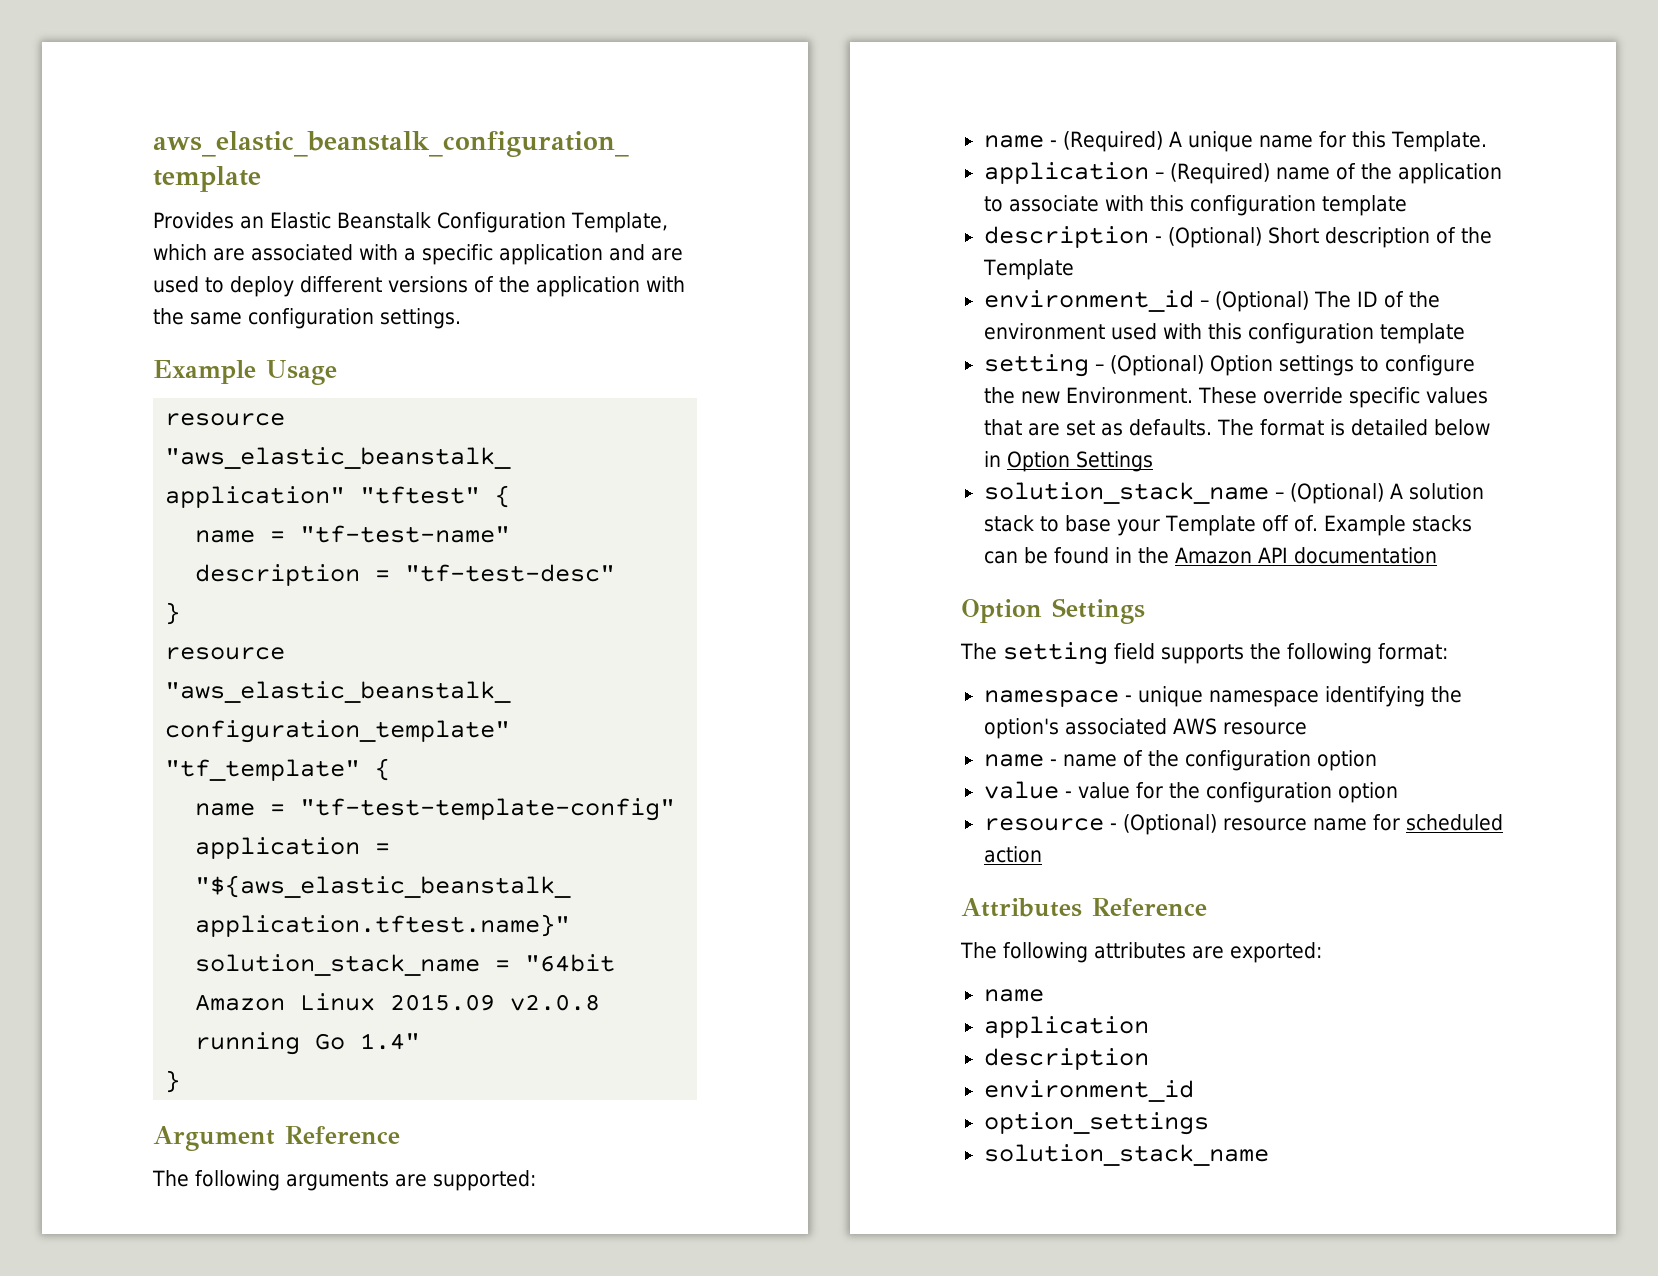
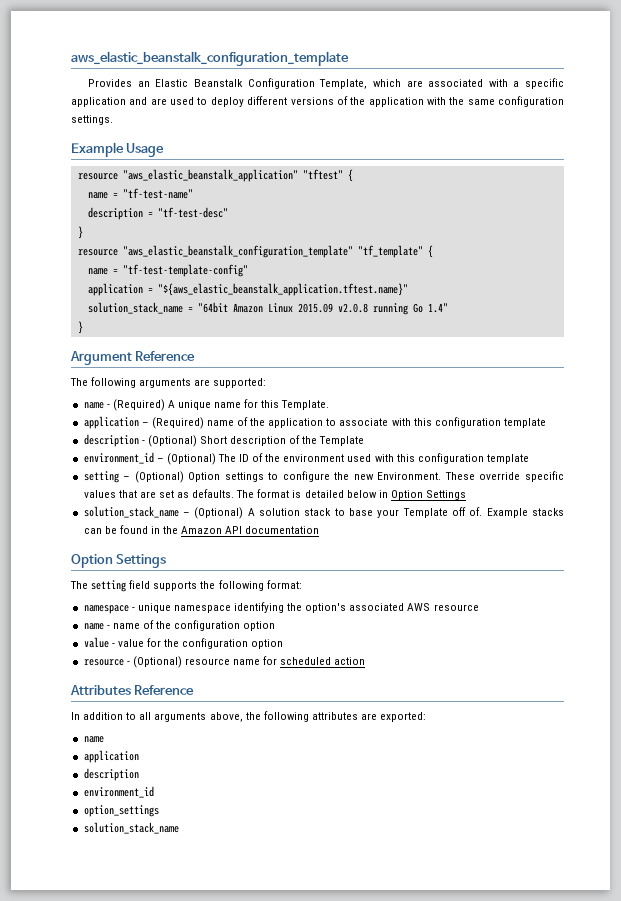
- The following attributes are exported:
+ In addition to all arguments above, the following attributes are exported:

